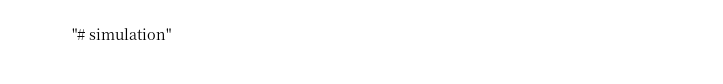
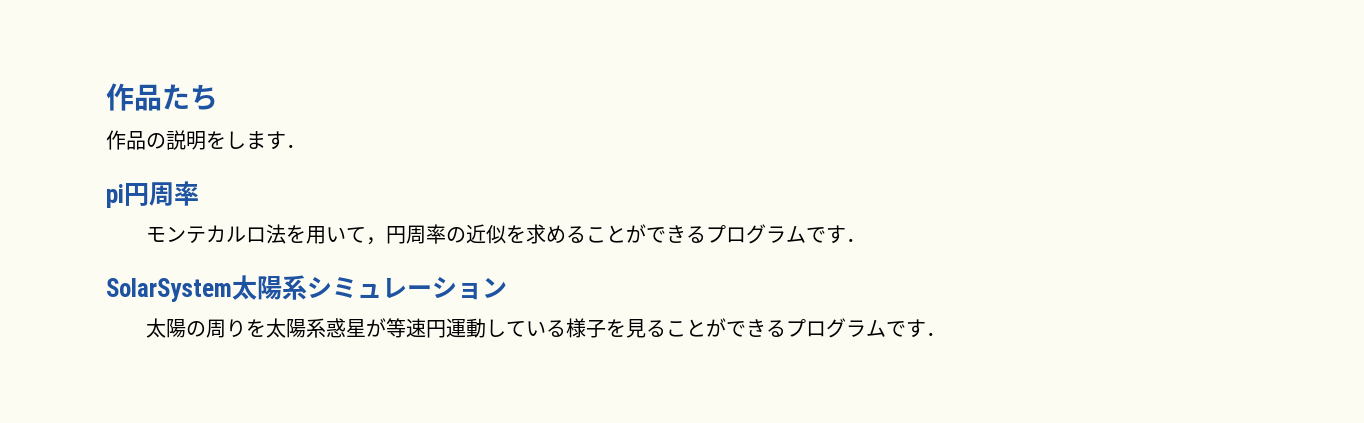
- "# simulation"
+ 作品たち
+ 作品の説明をします．
+ pi円周率
+ モンテカルロ法を用いて，円周率の近似を求めることができるプログラムです．
+ SolarSystem太陽系シミュレーション
+ 太陽の周りを太陽系惑星が等速円運動している様子を見ることができるプログラムです．

